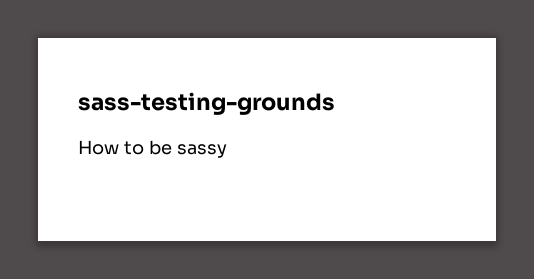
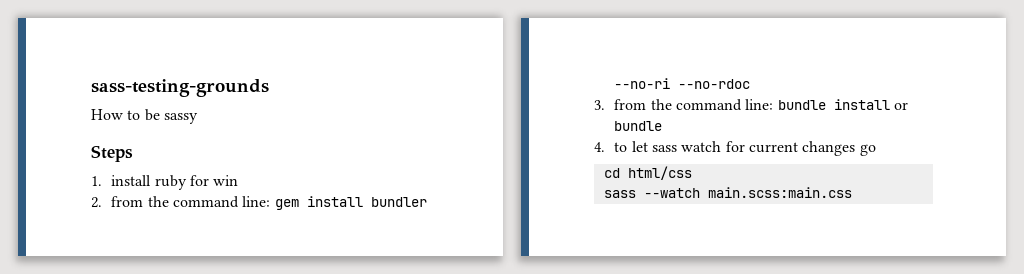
+ Steps
+ 1. install ruby for win
+ 2. from the command line: gem install bundler --no-ri --no-rdoc
+ 3. from the command line: bundle install or bundle
+ 4. to let sass watch for current changes go
+ cd html/css
+ sass --watch main.scss:main.css

